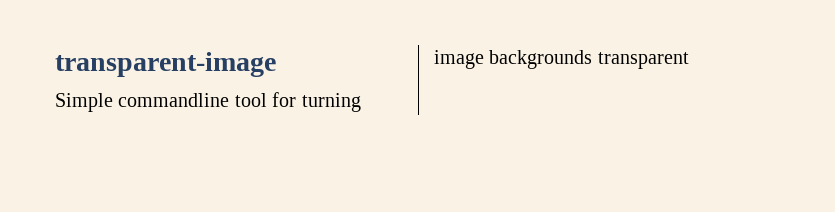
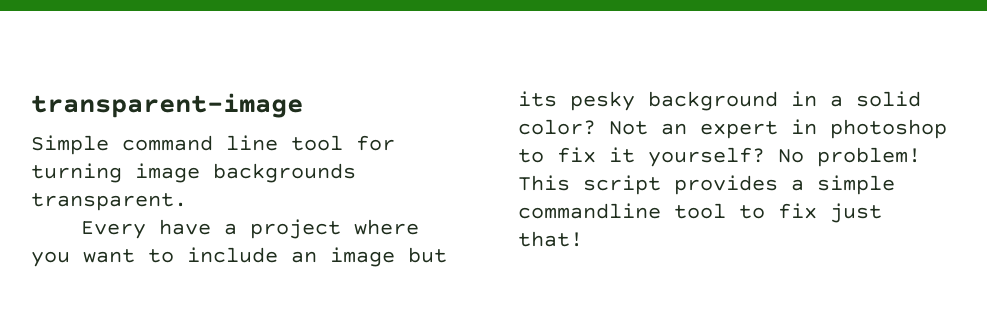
- Simple commandline tool for turning image backgrounds transparent
+ Simple command line tool for turning image backgrounds transparent.
+ Every have a project where you want to include an image but its pesky background in a solid color? Not an expert in photoshop to fix it yourself? No problem! This script provides a simple commandline tool to fix just that!

